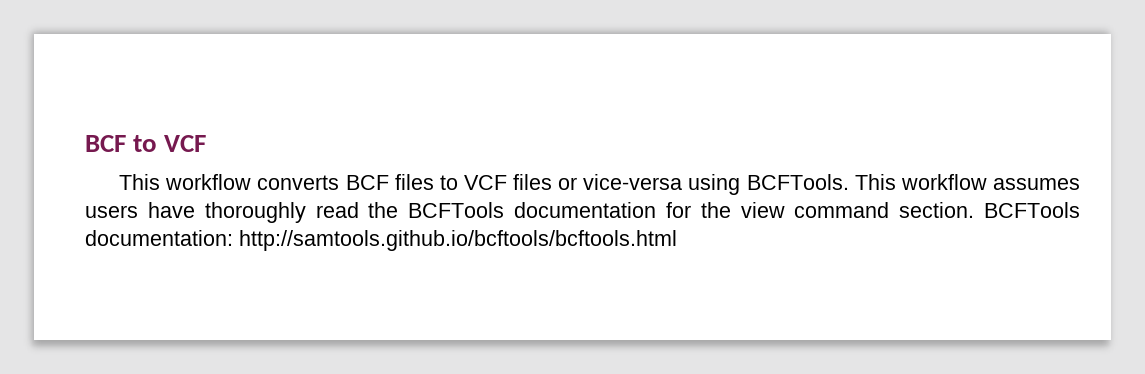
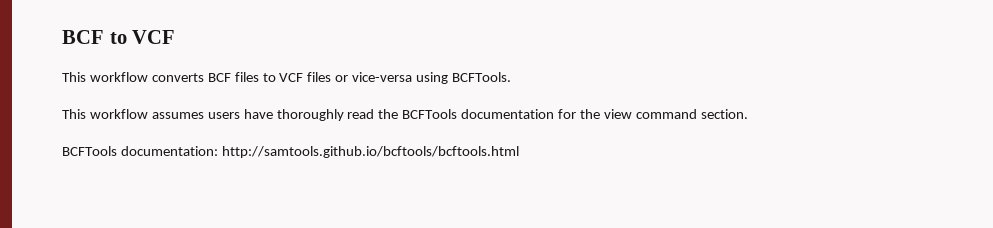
- This workflow converts BCF files to VCF files or vice-versa using BCFTools. This workflow assumes users have thoroughly read the BCFTools documentation for the view command section. BCFTools documentation: http://samtools.github.io/bcftools/bcftools.html
+ This workflow converts BCF files to VCF files or vice-versa using BCFTools.
+ This workflow assumes users have thoroughly read the BCFTools documentation for the view command section.
+ BCFTools documentation: http://samtools.github.io/bcftools/bcftools.html

